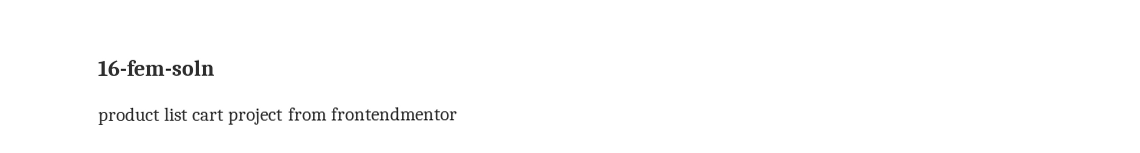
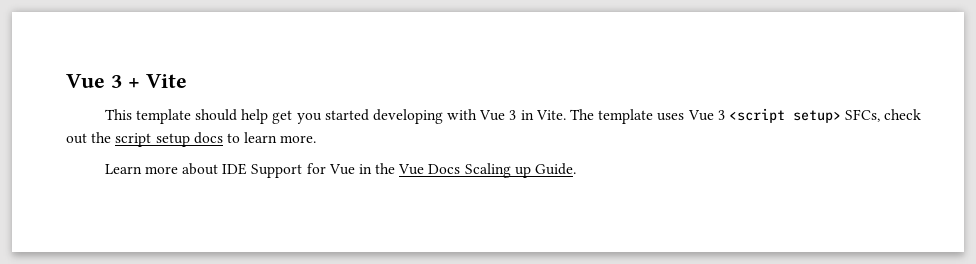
- 16-fem-soln
- product list cart project from frontendmentor
+ Vue 3 + Vite
+ This template should help get you started developing with Vue 3 in Vite. The template uses Vue 3 <script setup> SFCs, check out the script setup docs to learn more.
+ Learn more about IDE Support for Vue in the Vue Docs Scaling up Guide.

